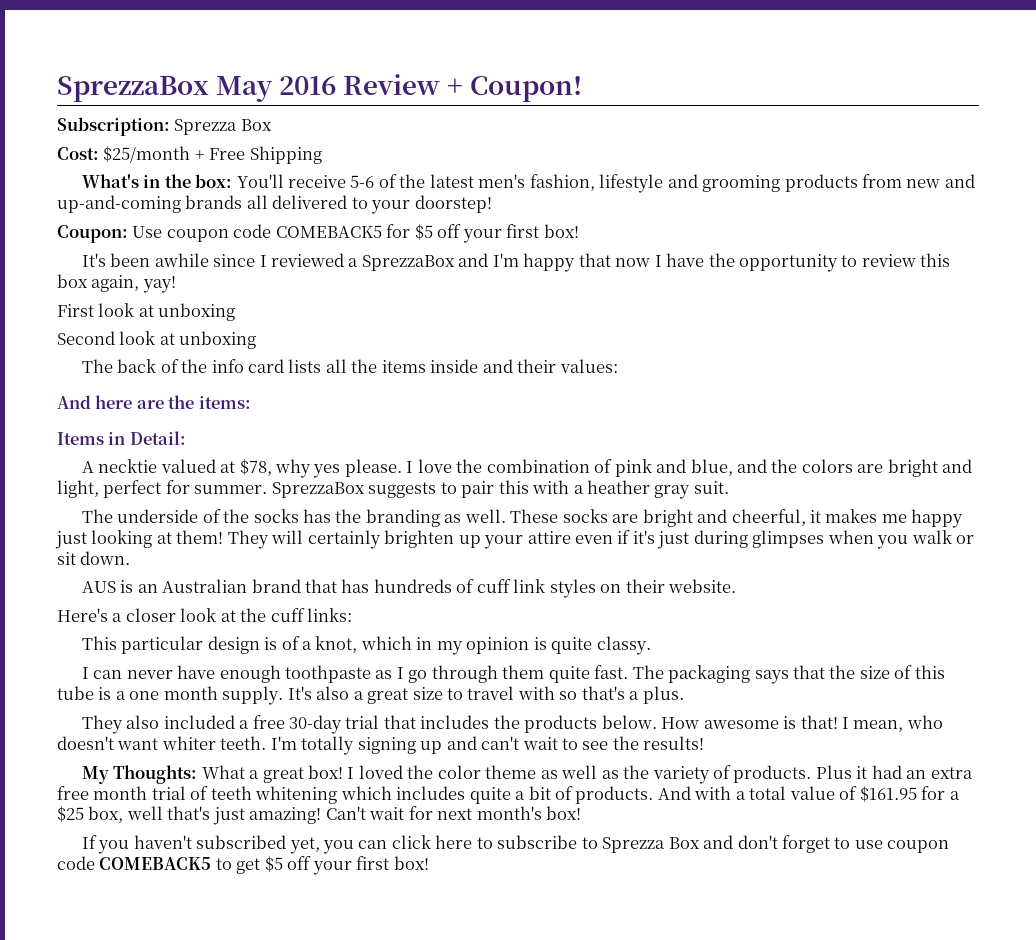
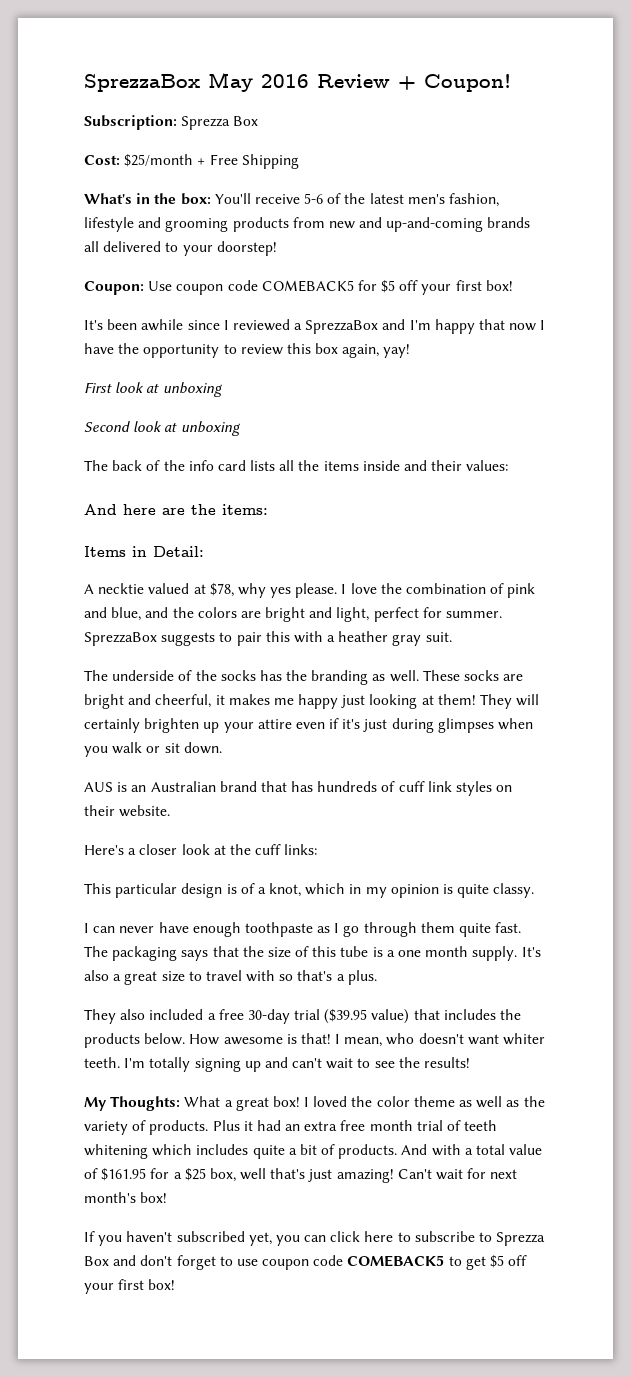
- They also included a free 30-day trial that includes the products below.
+ They also included a free 30-day trial ($39.95 value) that includes the products below.

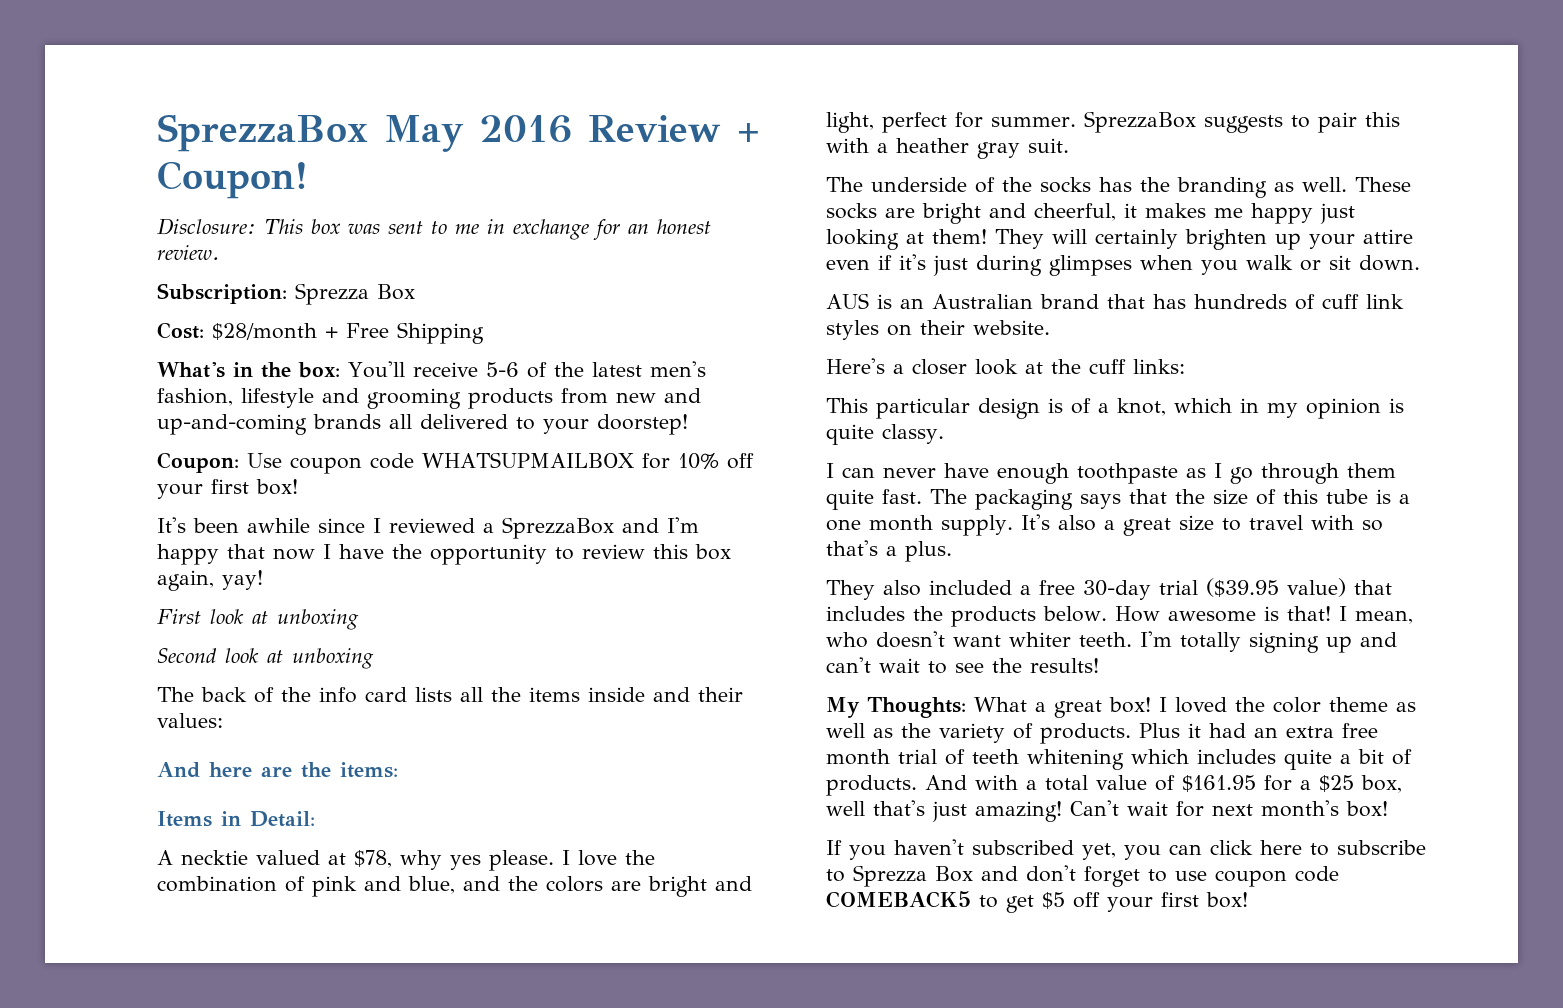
+ Disclosure: This box was sent to me in exchange for an honest review.
- Cost: $25/month + Free Shipping
+ Cost: $28/month + Free Shipping
- Coupon: Use coupon code COMEBACK5 for $5 off your first box!
+ Coupon: Use coupon code WHATSUPMAILBOX for 10% off your first box!

